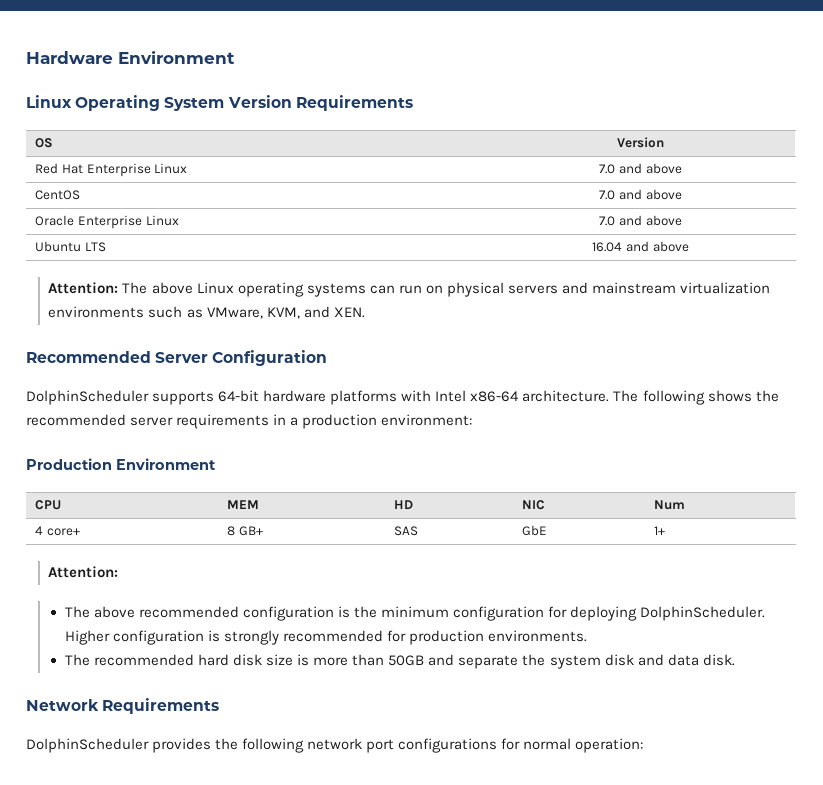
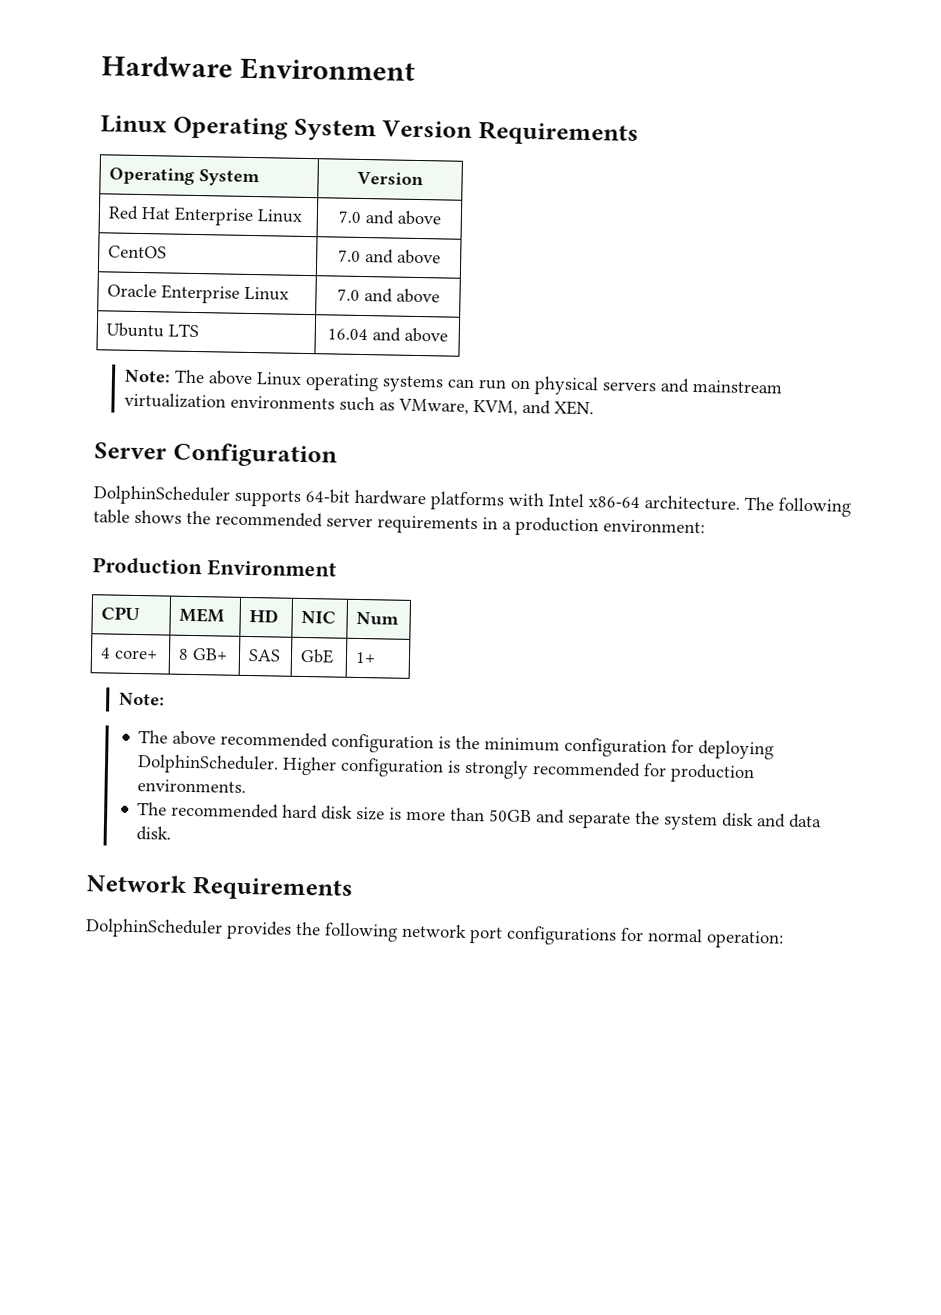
- OS | Version
+ Operating System | Version
- Attention: The above Linux operating systems can run on physical servers and mainstream virtualization environments such as VMware, KVM, and XEN.
+ Note: The above Linux operating systems can run on physical servers and mainstream virtualization environments such as VMware, KVM, and XEN.
- Recommended Server Configuration
+ Server Configuration
- The following shows the recommended server requirements in a production environment:
+ The following table shows the recommended server requirements in a production environment:
  4 core+ | 8 GB+ | SAS | GbE | 1+
- Attention:
+ Note:

